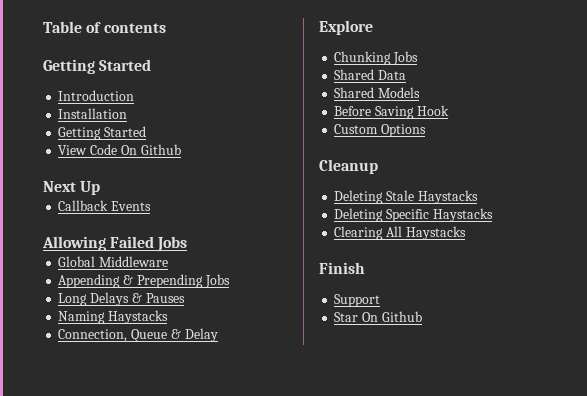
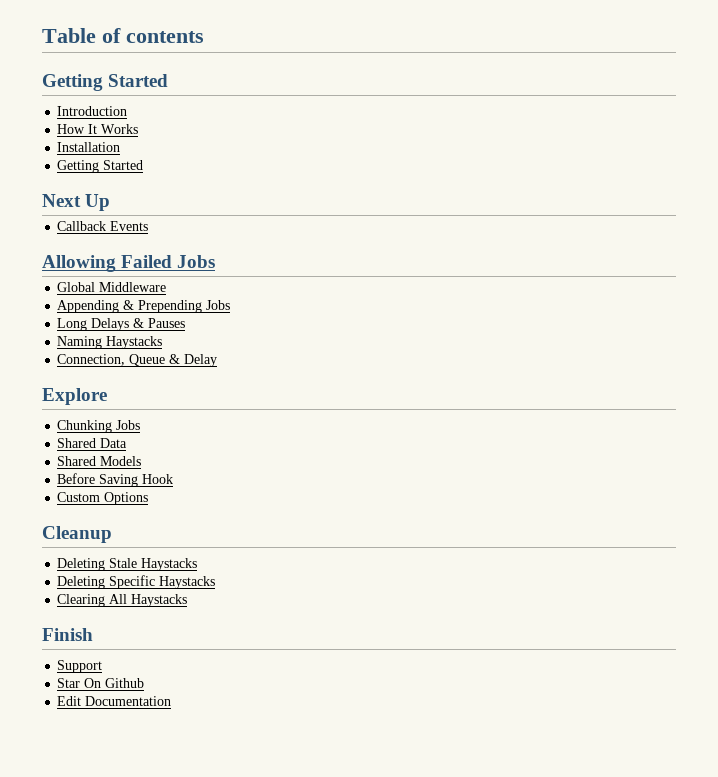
+ How It Works
- View Code On Github
+ Edit Documentation

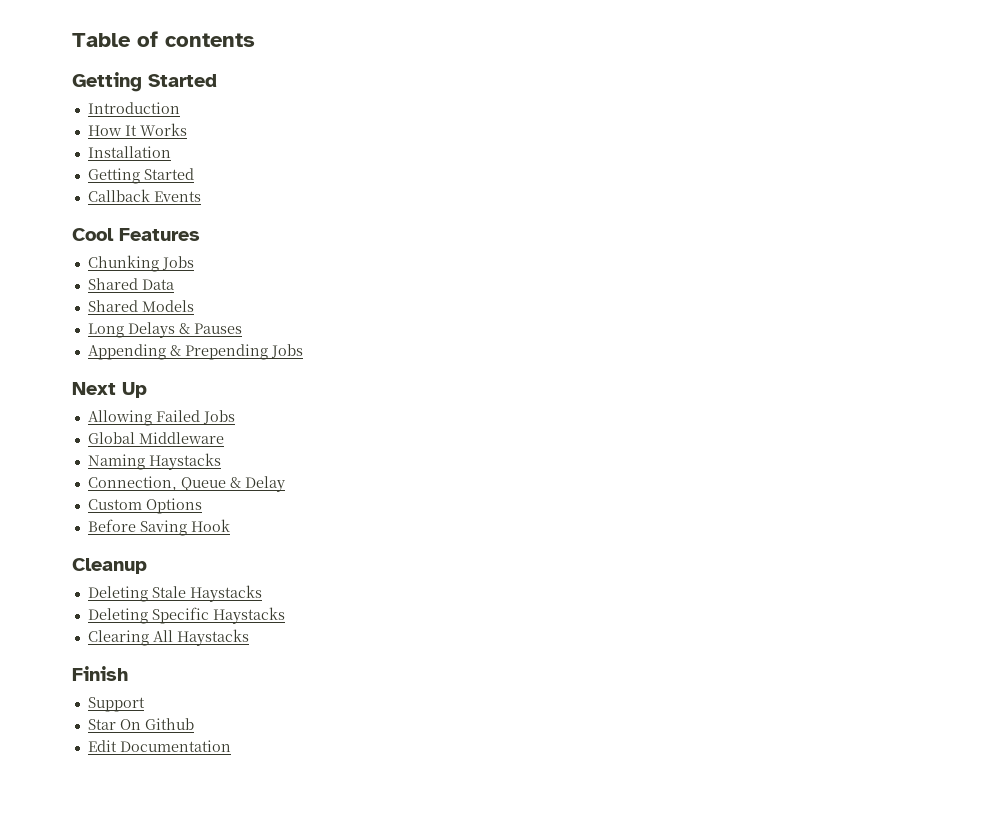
- Next Up
- Allowing Failed Jobs
- Global Middleware
- Appending & Prepending Jobs
- Long Delays & Pauses
- Naming Haystacks
- Connection, Queue & Delay
- Explore
+ Cool Features
+ Long Delays & Pauses
+ Appending & Prepending Jobs
+ Next Up
+ Allowing Failed Jobs
+ Global Middleware
+ Naming Haystacks
+ Connection, Queue & Delay
+ Custom Options
- Custom Options

